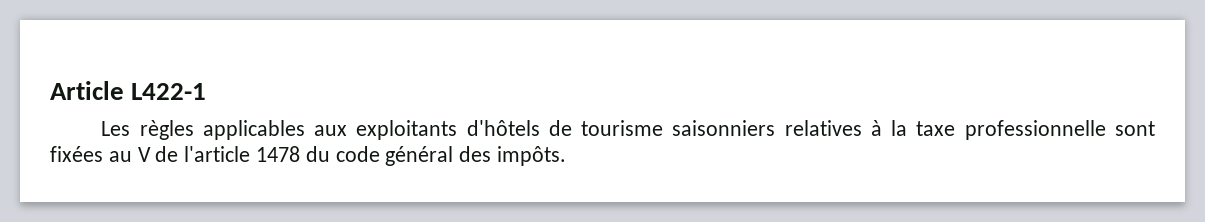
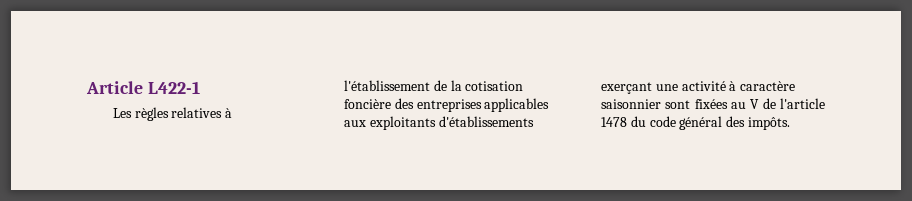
- Les règles applicables aux exploitants d'hôtels de tourisme saisonniers relatives à la taxe professionnelle sont fixées au V de l'article 1478 du code général des impôts.
+ Les règles relatives à l'établissement de la cotisation foncière des entreprises applicables aux exploitants d'établissements exerçant une activité à caractère saisonnier sont fixées au V de l'article 1478 du code général des impôts.

